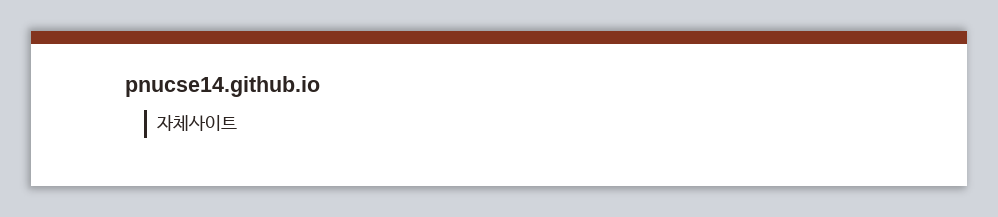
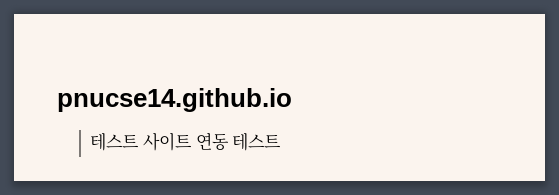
- 자체사이트
+ 테스트 사이트 연동 테스트

